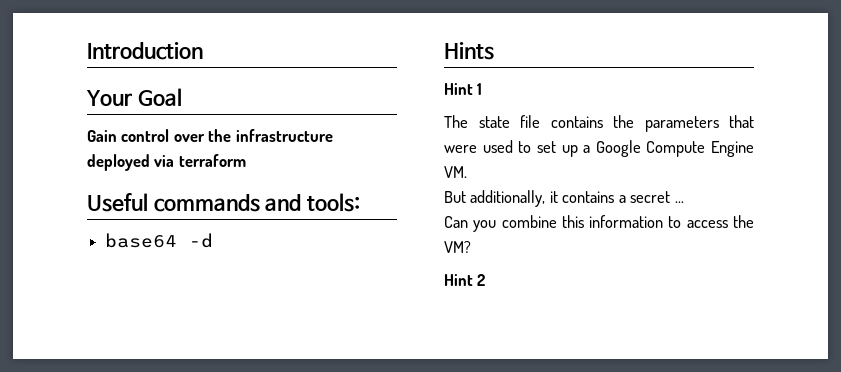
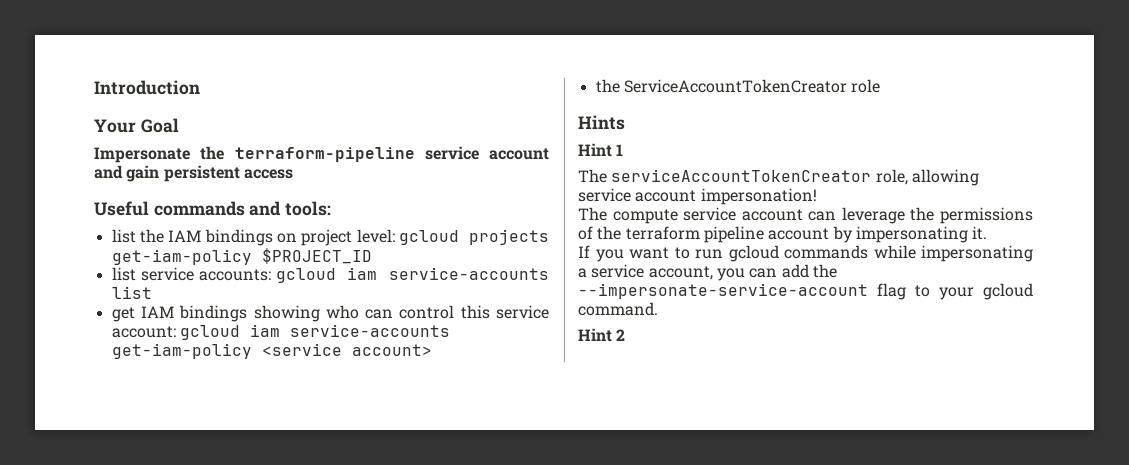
- Gain control over the infrastructure deployed via terraform
+ Impersonate the terraform-pipeline service account and gain persistent access
  Useful commands and tools:
- base64 -d
+ list the IAM bindings on project level: gcloud projects get-iam-policy $PROJECT_ID
+ list service accounts: gcloud iam service-accounts list
+ get IAM bindings showing who can control this service account: gcloud iam service-accounts get-iam-policy <service account>
+ the ServiceAccountTokenCreator role
  Hints
  Hint 1
- The state file contains the parameters that were used to set up a Google Compute Engine VM.
- But additionally, it contains a secret ...
- Can you combine this information to access the VM?
+ The serviceAccountTokenCreator role, allowing service account impersonation!
+ The compute service account can leverage the permissions of the terraform pipeline account by impersonating it.
+ If you want to run gcloud commands while impersonating a service account, you can add the --impersonate-service-account flag to your gcloud command.

